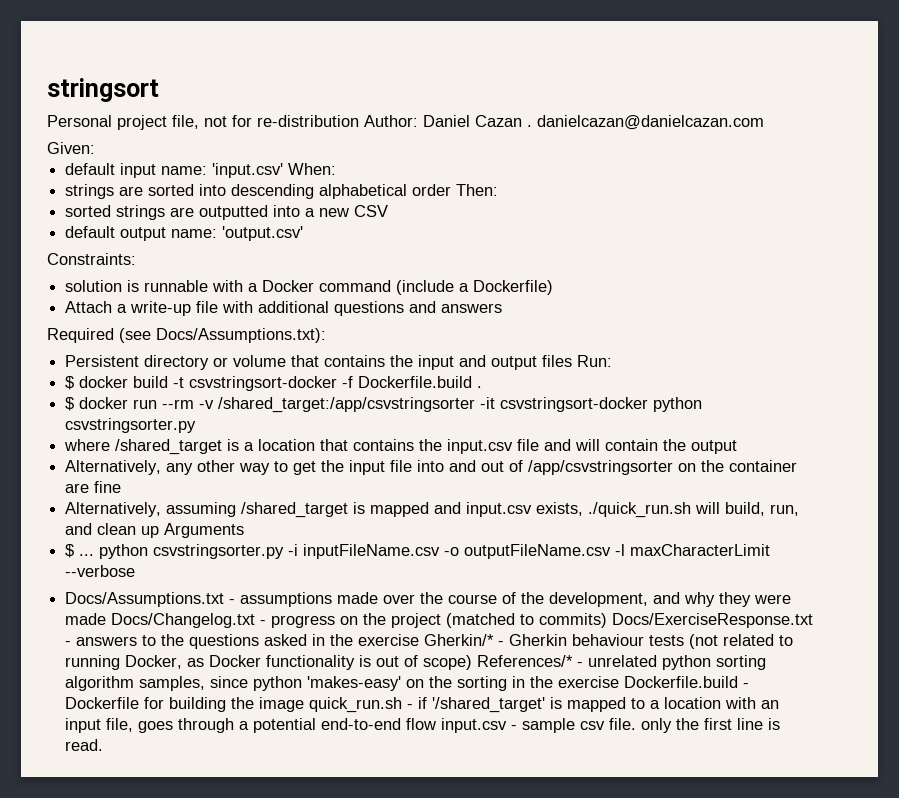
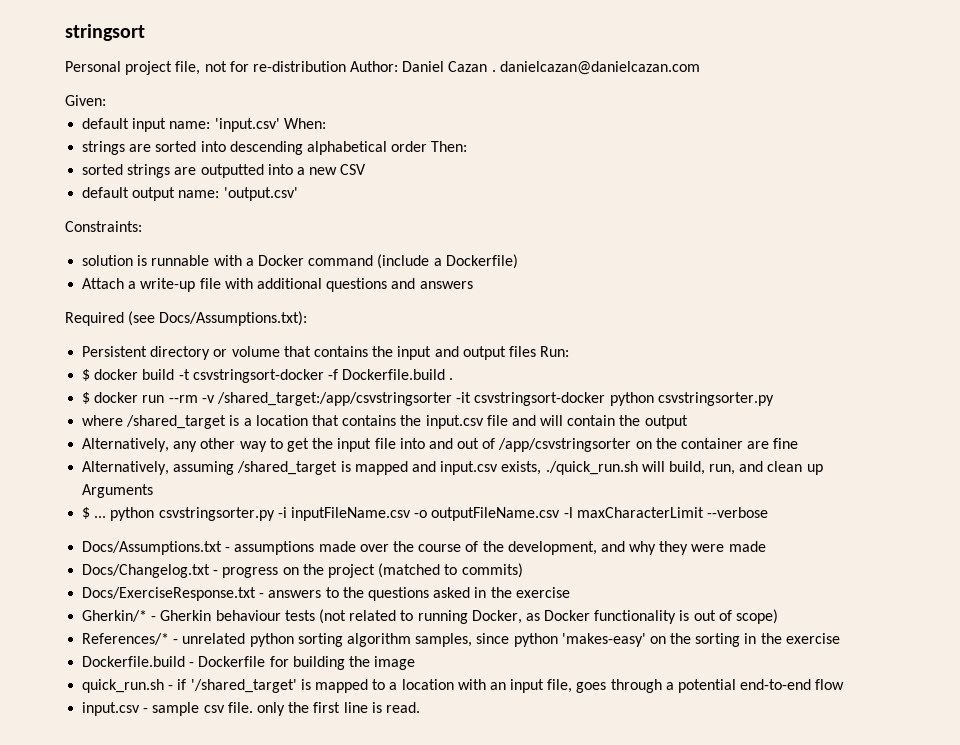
- Docs/Assumptions.txt - assumptions made over the course of the development, and why they were made Docs/Changelog.txt - progress on the project (matched to commits) Docs/ExerciseResponse.txt - answers to the questions asked in the exercise Gherkin/* - Gherkin behaviour tests (not related to running Docker, as Docker functionality is out of scope) References/* - unrelated python sorting algorithm samples, since python 'makes-easy' on the sorting in the exercise Dockerfile.build - Dockerfile for building the image quick_run.sh - if '/shared_target' is mapped to a location with an input file, goes through a potential end-to-end flow input.csv - sample csv file. only the first line is read.
+ Docs/Assumptions.txt - assumptions made over the course of the development, and why they were made
+ Docs/Changelog.txt - progress on the project (matched to commits)
+ Docs/ExerciseResponse.txt - answers to the questions asked in the exercise
+ Gherkin/* - Gherkin behaviour tests (not related to running Docker, as Docker functionality is out of scope)
+ References/* - unrelated python sorting algorithm samples, since python 'makes-easy' on the sorting in the exercise
+ Dockerfile.build - Dockerfile for building the image
+ quick_run.sh - if '/shared_target' is mapped to a location with an input file, goes through a potential end-to-end flow
+ input.csv - sample csv file. only the first line is read.

